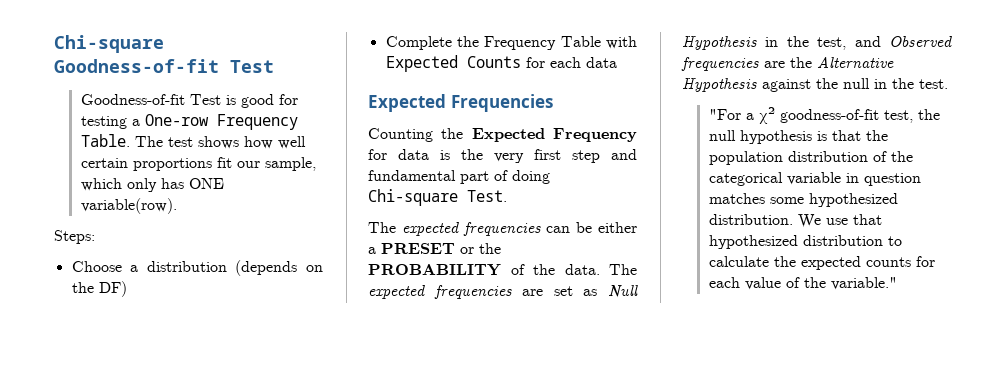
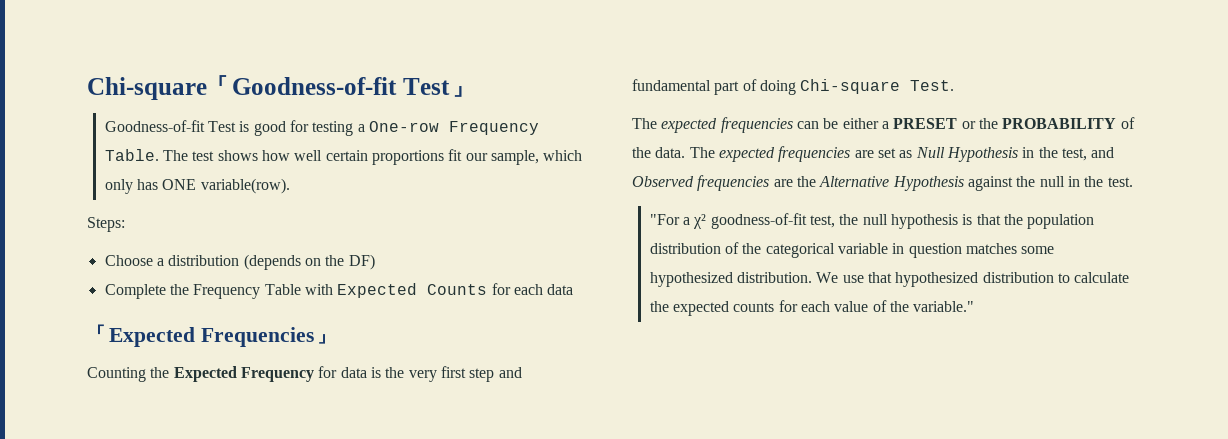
- Chi-square Goodness-of-fit Test
+ Chi-square「Goodness-of-fit Test」
- Expected Frequencies
+ 「Expected Frequencies」

